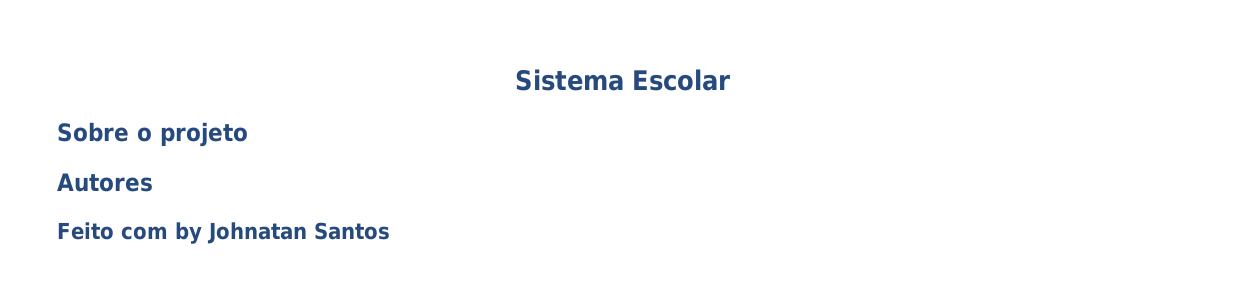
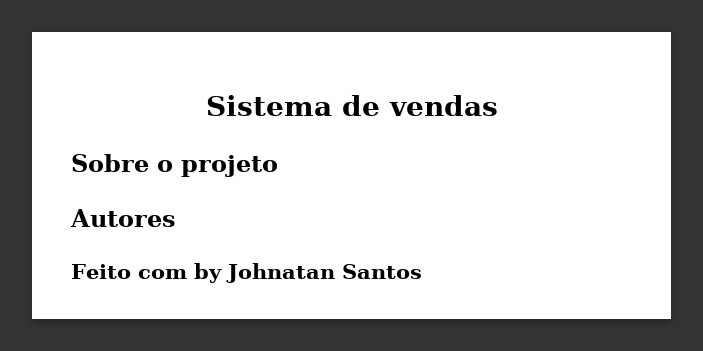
- Sistema Escolar
+ Sistema de vendas

